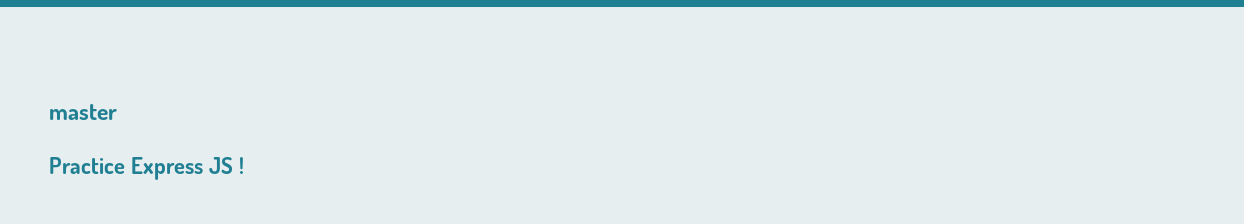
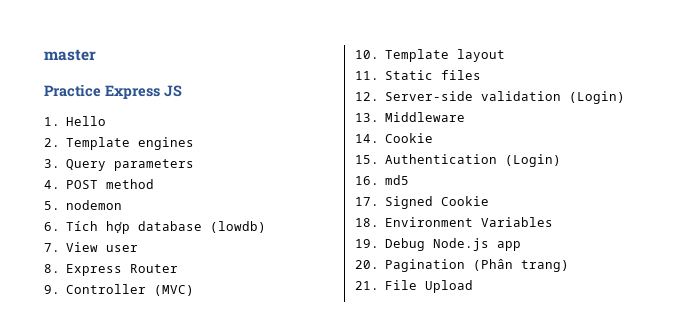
- Practice Express JS !
+ Practice Express JS
+ 1. Hello
+ 2. Template engines
+ 3. Query parameters
+ 4. POST method
+ 5. nodemon
+ 6. Tích hợp database (lowdb)
+ 7. View user
+ 8. Express Router
+ 9. Controller (MVC)
+ 10. Template layout
+ 11. Static files
+ 12. Server-side validation (Login)
+ 13. Middleware
+ 14. Cookie
+ 15. Authentication (Login)
+ 16. md5
+ 17. Signed Cookie
+ 18. Environment Variables
+ 19. Debug Node.js app
+ 20. Pagination (Phân trang)
+ 21. File Upload

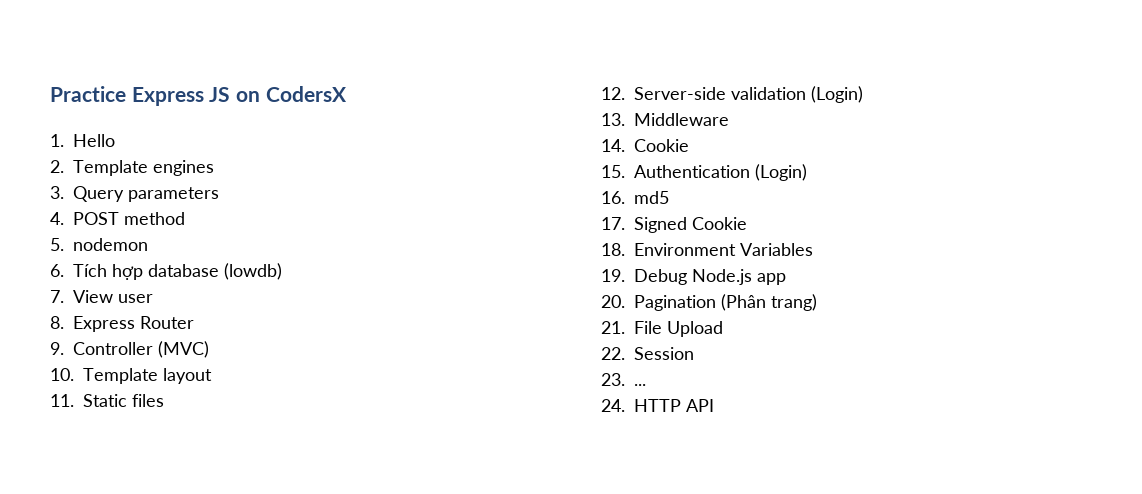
- master
- Practice Express JS
+ Practice Express JS on CodersX
+ 22. Session
+ 23. ...
+ 24. HTTP API

